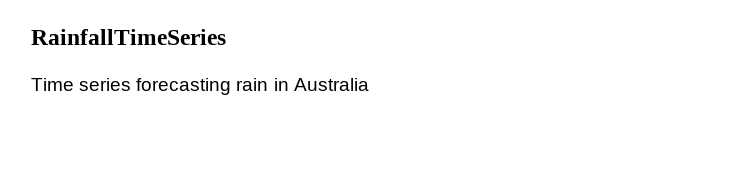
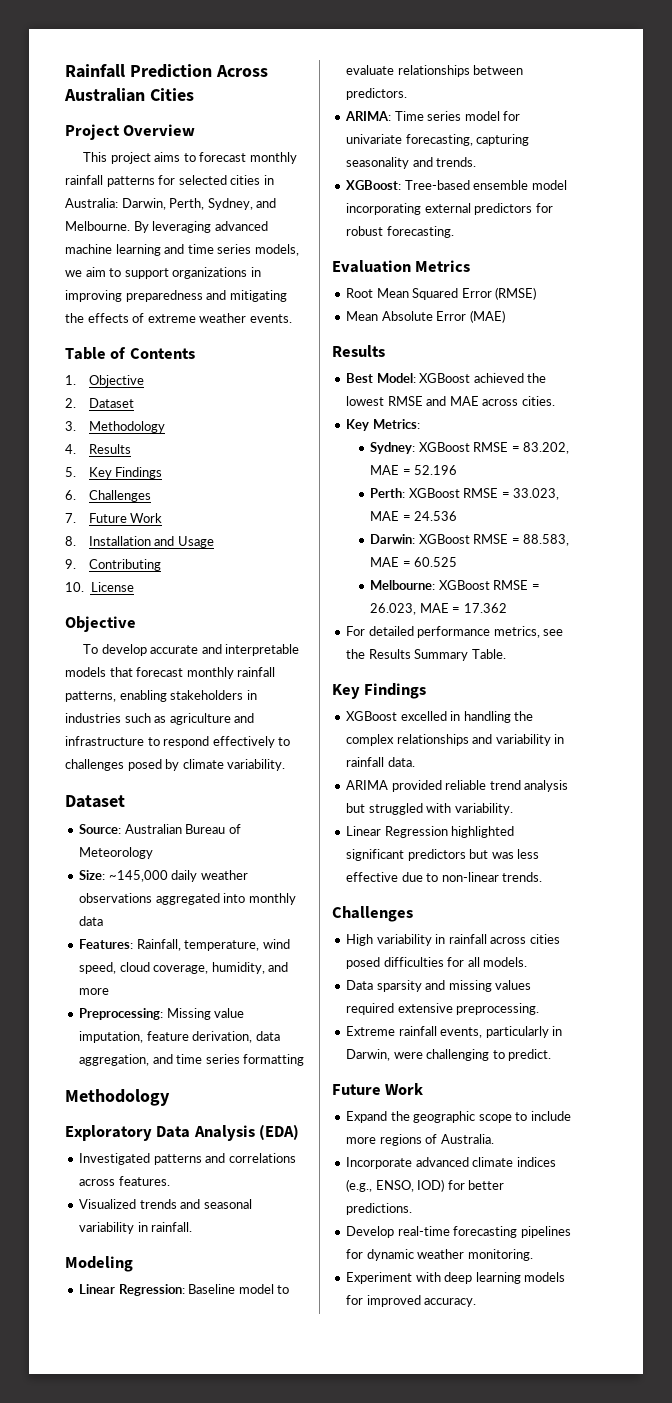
- RainfallTimeSeries
- Time series forecasting rain in Australia
+ Rainfall Prediction Across Australian Cities
+ Project Overview
+ This project aims to forecast monthly rainfall patterns for selected cities in Australia: Darwin, Perth, Sydney, and Melbourne. By leveraging advanced machine learning and time series models, we aim to support organizations in improving preparedness and mitigating the effects of extreme weather events.
+ Table of Contents
+ 1. Objective
+ 2. Dataset
+ 3. Methodology
+ 4. Results
+ 5. Key Findings
+ 6. Challenges
+ 7. Future Work
+ 8. Installation and Usage
+ 9. Contributing
+ 10. License
+ Objective
+ To develop accurate and interpretable models that forecast monthly rainfall patterns, enabling stakeholders in industries such as agriculture and infrastructure to respond effectively to challenges posed by climate variability.
+ Dataset
+ Source: Australian Bureau of Meteorology
+ Size: ~145,000 daily weather observations aggregated into monthly data
+ Features: Rainfall, temperature, wind speed, cloud coverage, humidity, and more
+ Preprocessing: Missing value imputation, feature derivation, data aggregation, and time series formatting
+ Methodology
+ Exploratory Data Analysis (EDA)
+ Investigated patterns and correlations across features.
+ Visualized trends and seasonal variability in rainfall.
+ Modeling
+ Linear Regression: Baseline model to evaluate relationships between predictors.
+ ARIMA: Time series model for univariate forecasting, capturing seasonality and trends.
+ XGBoost: Tree-based ensemble model incorporating external predictors for robust forecasting.
+ Evaluation Metrics
+ Root Mean Squared Error (RMSE)
+ Mean Absolute Error (MAE)
+ Results
+ Best Model: XGBoost achieved the lowest RMSE and MAE across cities.
+ Key Metrics:
+ Sydney: XGBoost RMSE = 83.202, MAE = 52.196
+ Perth: XGBoost RMSE = 33.023, MAE = 24.536
+ Darwin: XGBoost RMSE = 88.583, MAE = 60.525
+ Melbourne: XGBoost RMSE = 26.023, MAE = 17.362
+ For detailed performance metrics, see the Results Summary Table.
+ Key Findings
+ XGBoost excelled in handling the complex relationships and variability in rainfall data.
+ ARIMA provided reliable trend analysis but struggled with variability.
+ Linear Regression highlighted significant predictors but was less effective due to non-linear trends.
+ Challenges
+ High variability in rainfall across cities posed difficulties for all models.
+ Data sparsity and missing values required extensive preprocessing.
+ Extreme rainfall events, particularly in Darwin, were challenging to predict.
+ Future Work
+ Expand the geographic scope to include more regions of Australia.
+ Incorporate advanced climate indices (e.g., ENSO, IOD) for better predictions.
+ Develop real-time forecasting pipelines for dynamic weather monitoring.
+ Experiment with deep learning models for improved accuracy.

